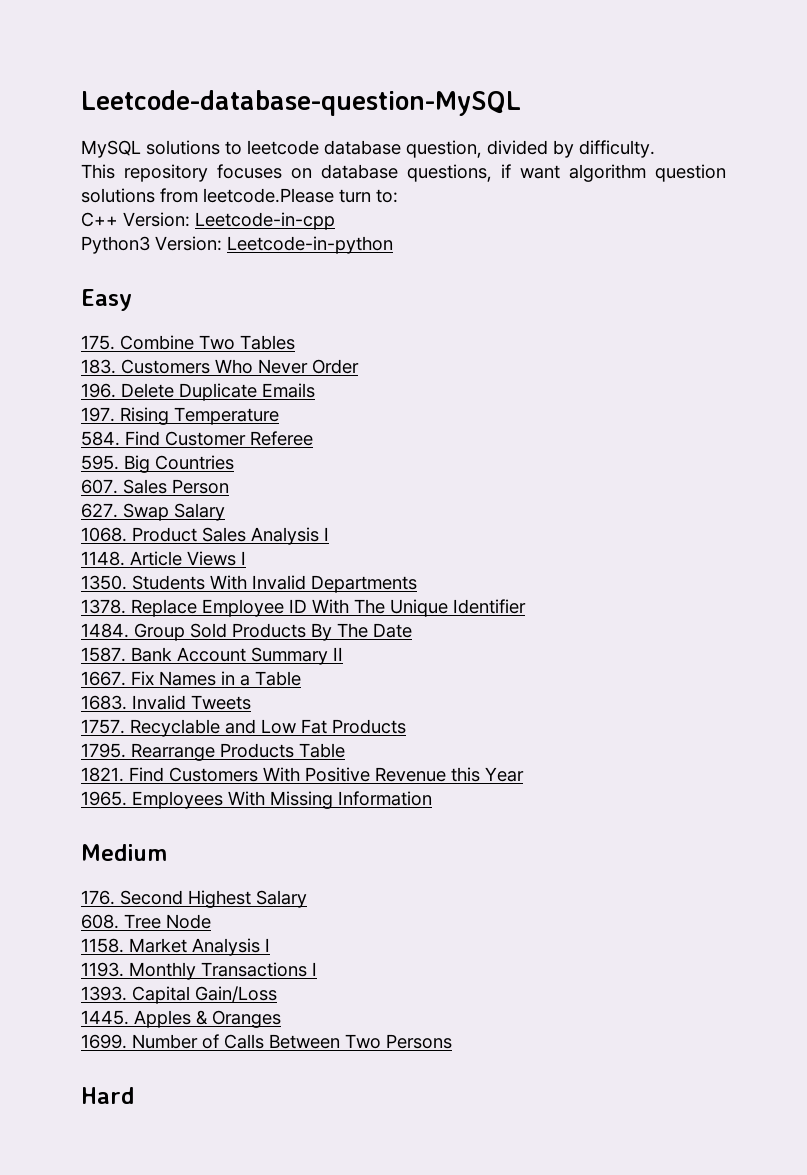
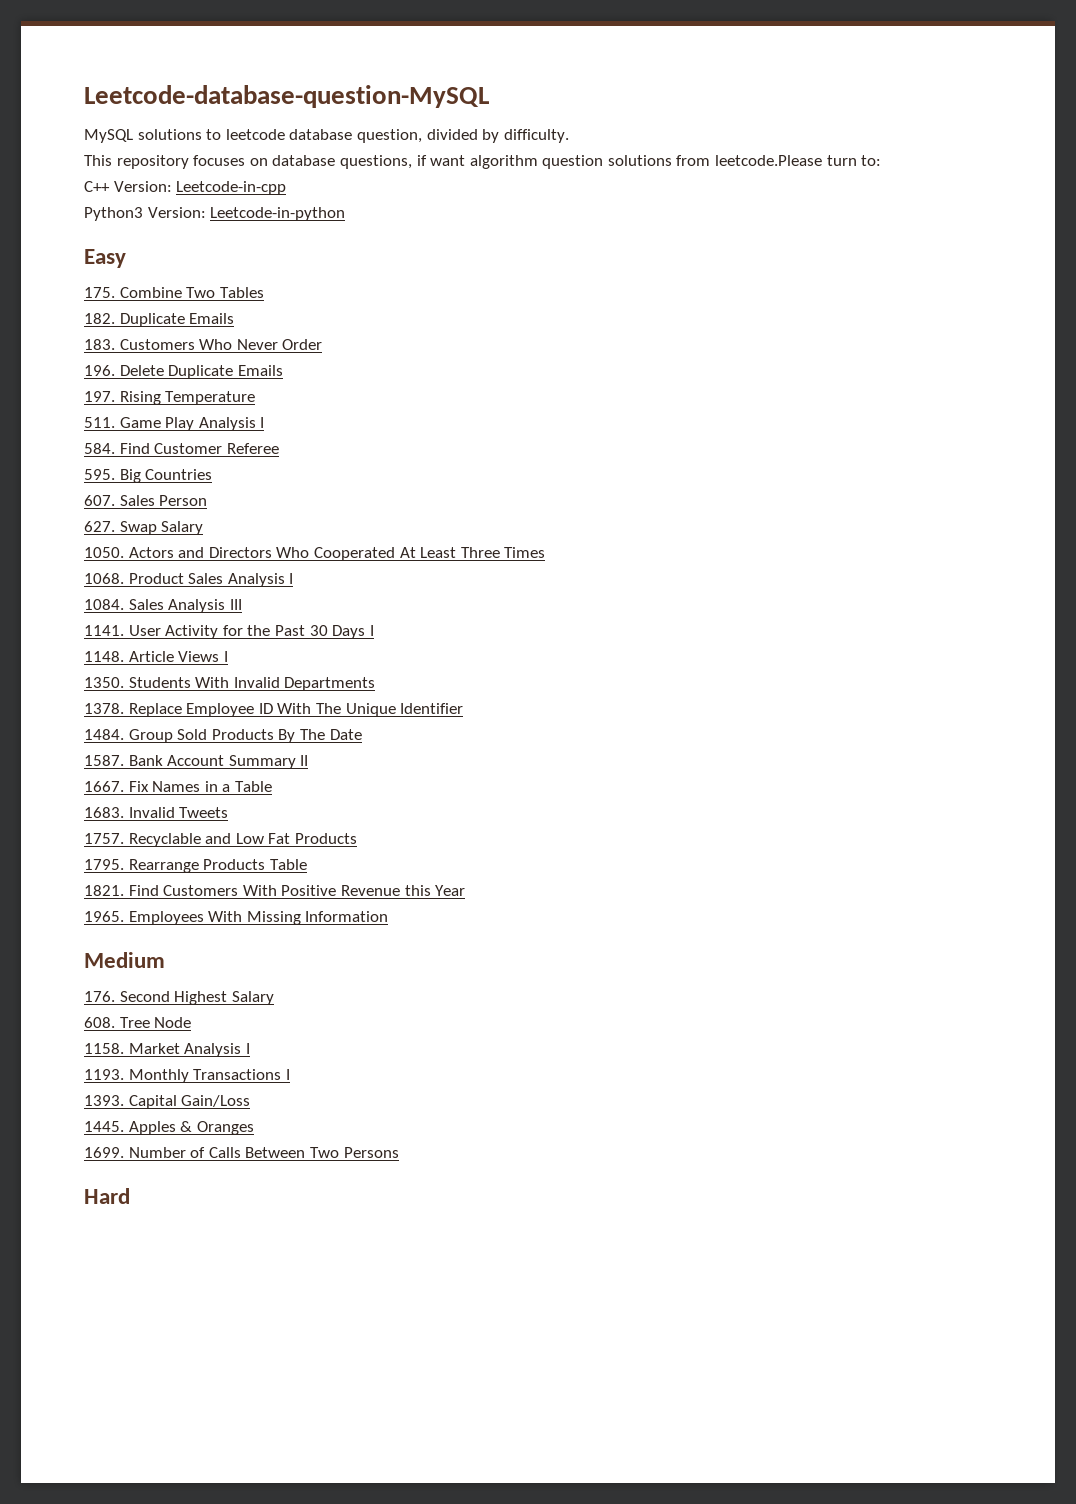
+ 182. Duplicate Emails
+ 511. Game Play Analysis I
+ 1050. Actors and Directors Who Cooperated At Least Three Times
+ 1084. Sales Analysis III
+ 1141. User Activity for the Past 30 Days I

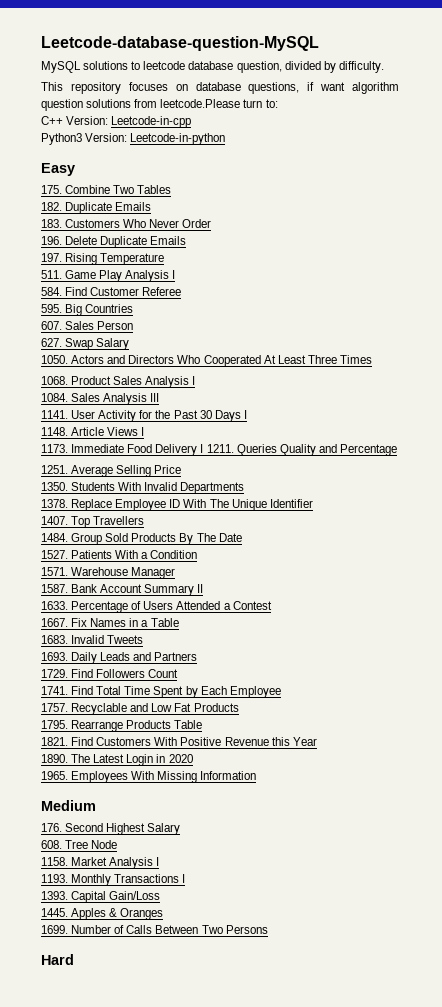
+ 1173. Immediate Food Delivery I 1211. Queries Quality and Percentage
+ 1251. Average Selling Price
+ 1407. Top Travellers
+ 1527. Patients With a Condition
+ 1571. Warehouse Manager
+ 1633. Percentage of Users Attended a Contest
+ 1693. Daily Leads and Partners
+ 1729. Find Followers Count
+ 1741. Find Total Time Spent by Each Employee
+ 1890. The Latest Login in 2020

